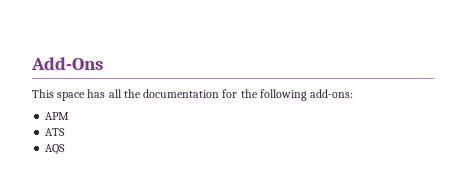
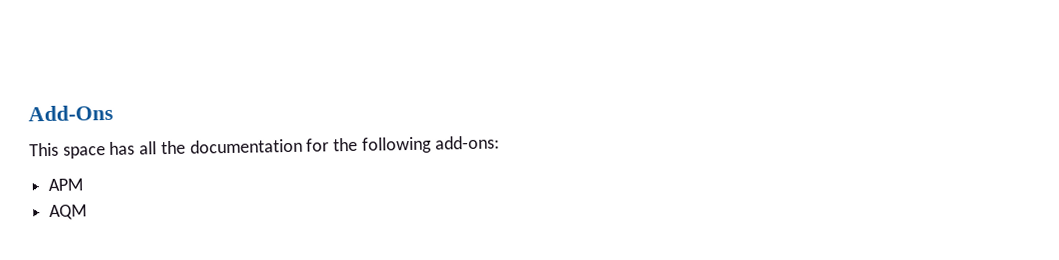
- ATS
- AQS
+ AQM

